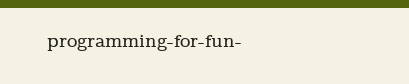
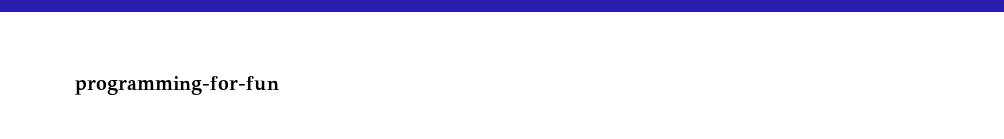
- programming-for-fun-
+ programming-for-fun

